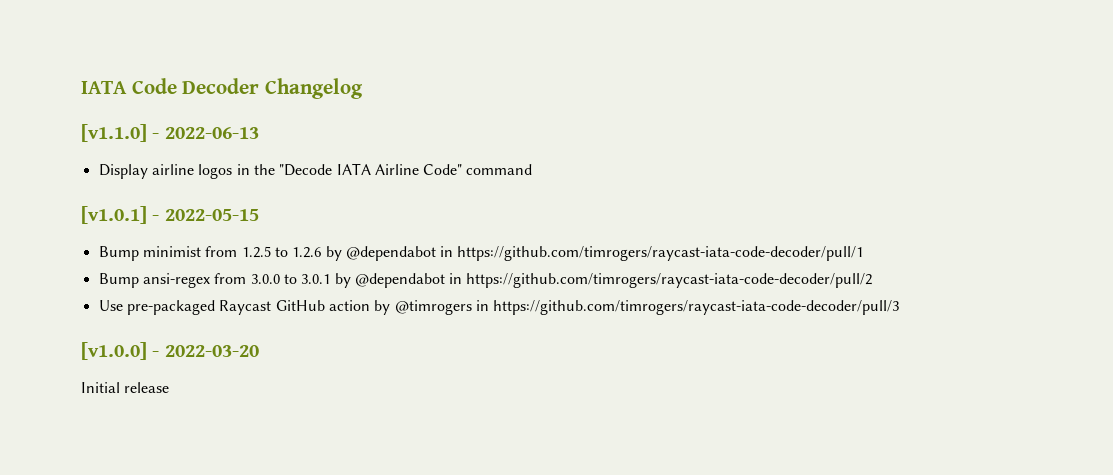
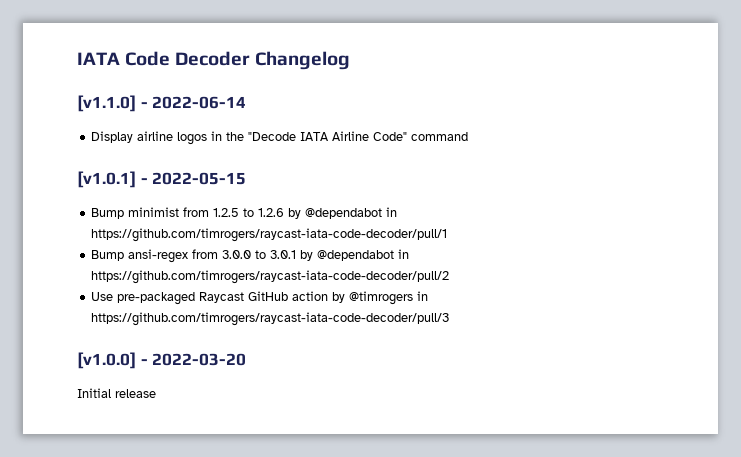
- [v1.1.0] - 2022-06-13
+ [v1.1.0] - 2022-06-14

